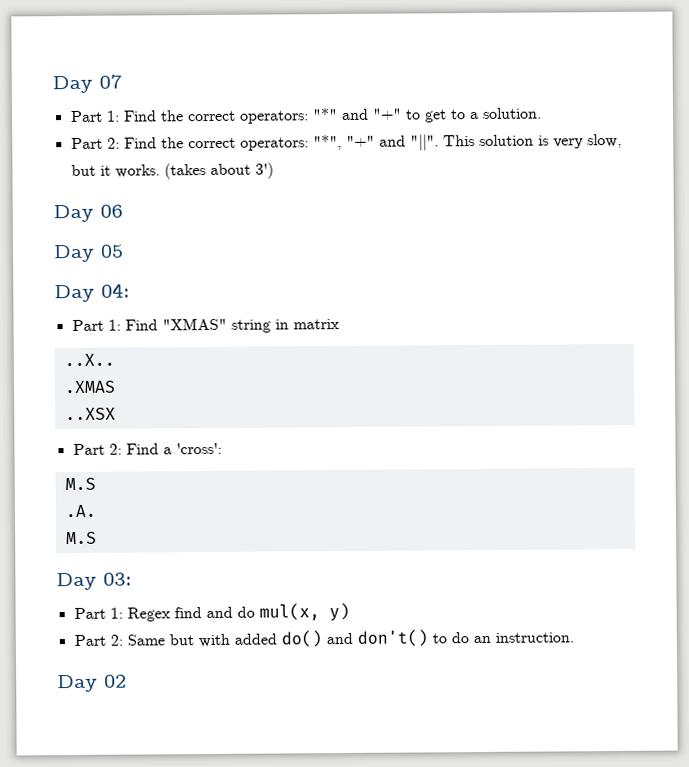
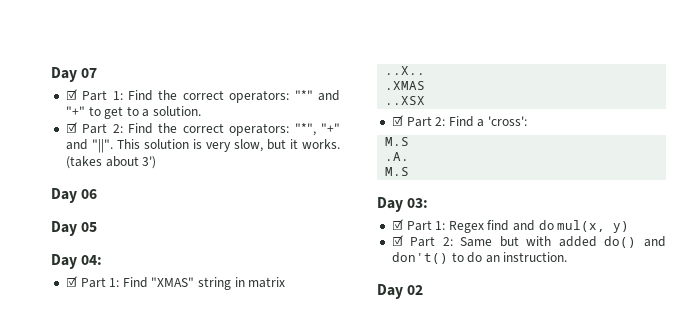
- Part 1: Find the correct operators: "*" and "+" to get to a solution.
+ ☑ Part 1: Find the correct operators: "*" and "+" to get to a solution.
- Part 2: Find the correct operators: "*", "+" and "||".
+ ☑ Part 2: Find the correct operators: "*", "+" and "||".
- Part 1: Find "XMAS" string in matrix
+ ☑ Part 1: Find "XMAS" string in matrix
- Part 2: Find a 'cross':
+ ☑ Part 2: Find a 'cross':
- Part 1: Regex find and do mul(x, y)
+ ☑ Part 1: Regex find and do mul(x, y)
- Part 2: Same but with added do() and don't() to do an instruction.
+ ☑ Part 2: Same but with added do() and don't() to do an instruction.

